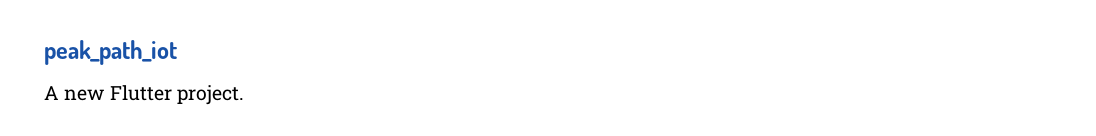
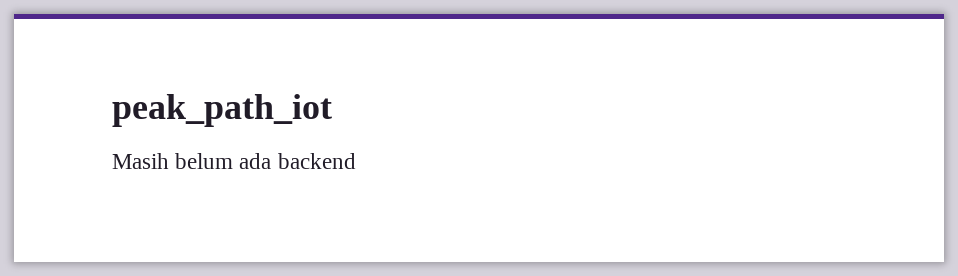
- A new Flutter project.
+ Masih belum ada backend

